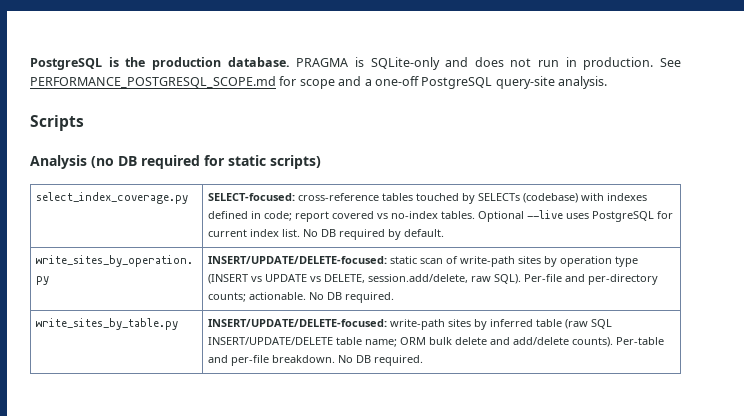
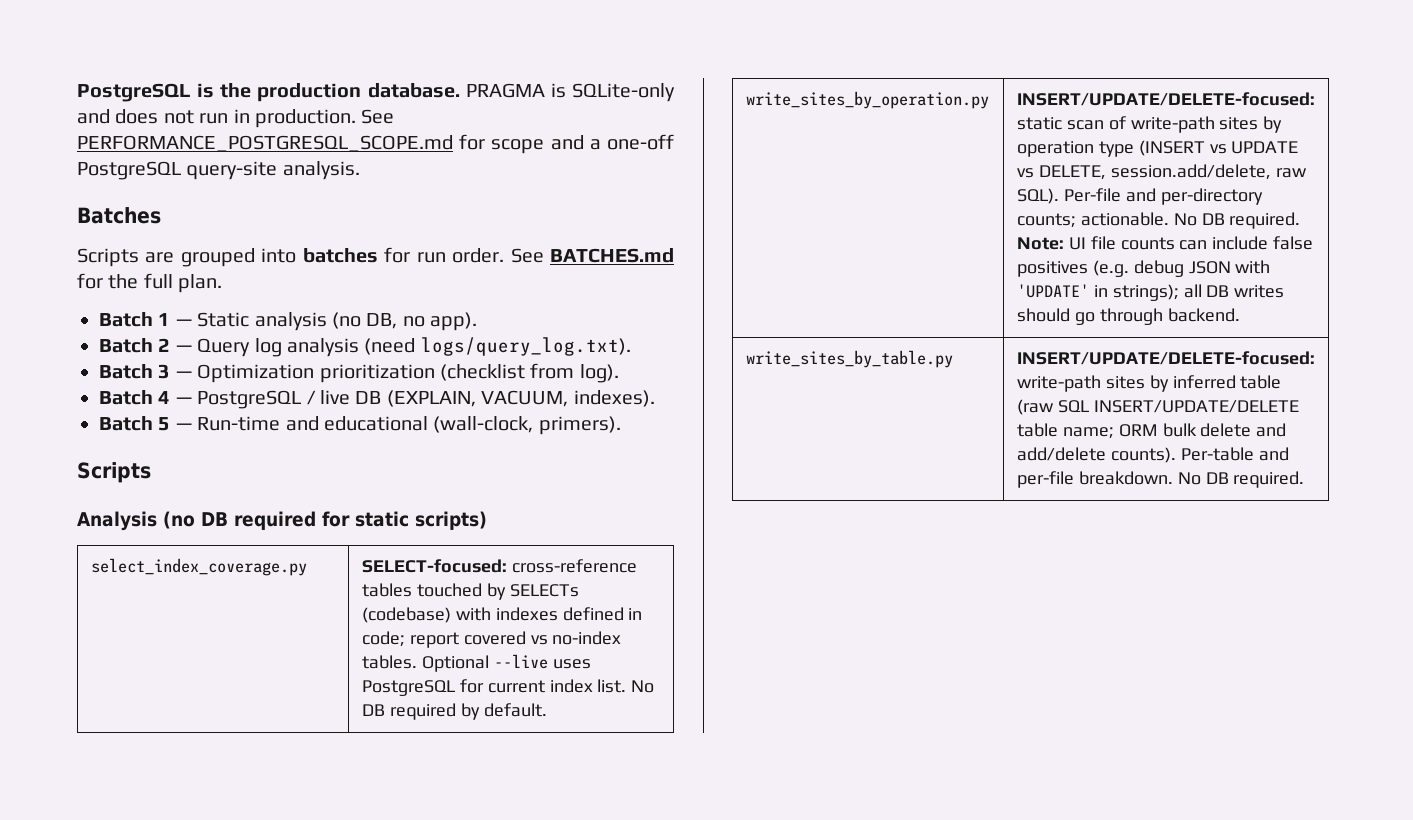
+ Batches
+ Scripts are grouped into batches for run order. See BATCHES.md for the full plan.
+ Batch 1 — Static analysis (no DB, no app).
+ Batch 2 — Query log analysis (need logs/query_log.txt).
+ Batch 3 — Optimization prioritization (checklist from log).
+ Batch 4 — PostgreSQL / live DB (EXPLAIN, VACUUM, indexes).
+ Batch 5 — Run-time and educational (wall-clock, primers).
+ Note: UI file counts can include false positives (e.g. debug JSON with 'UPDATE' in strings); all DB writes should go through backend.

